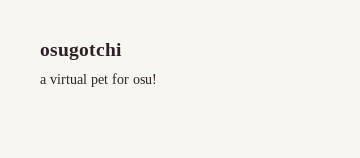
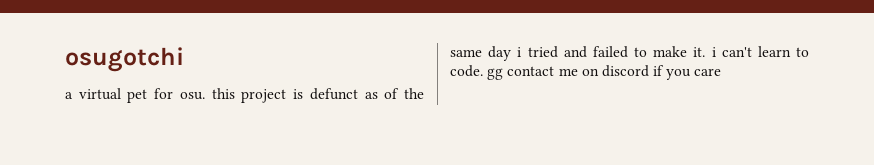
- a virtual pet for osu!
+ a virtual pet for osu. this project is defunct as of the same day i tried and failed to make it. i can't learn to code. gg contact me on discord if you care

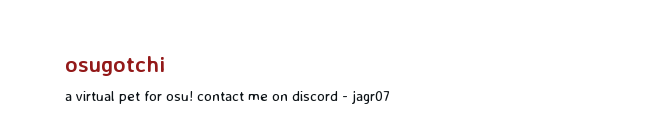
- a virtual pet for osu. this project is defunct as of the same day i tried and failed to make it. i can't learn to code. gg contact me on discord if you care
+ a virtual pet for osu! contact me on discord - jagr07

